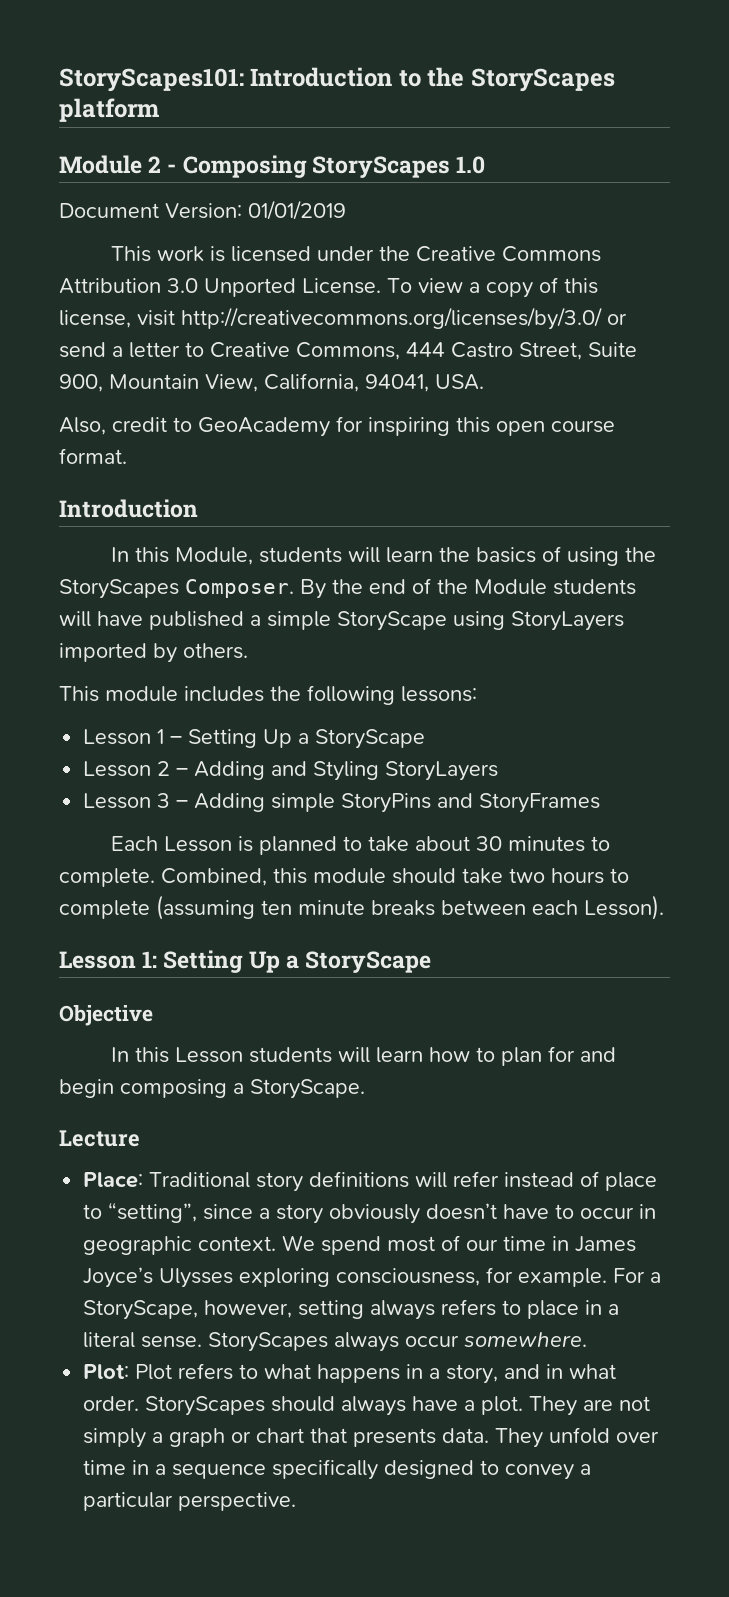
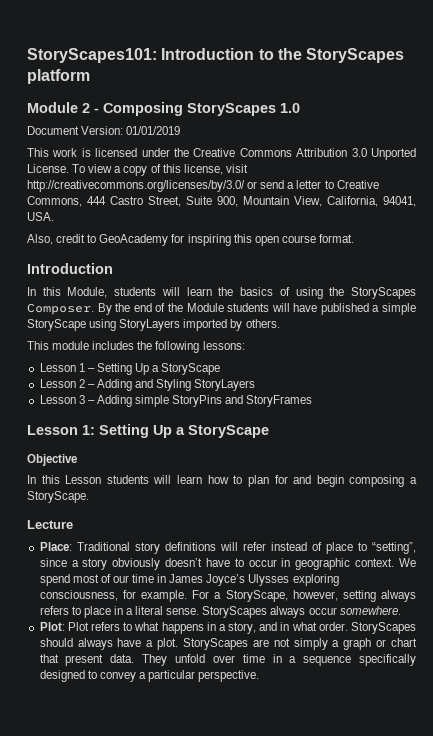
- Each Lesson is planned to take about 30 minutes to complete. Combined, this module should take two hours to complete (assuming ten minute breaks between each Lesson).
- They are not simply a graph or chart that presents data.
+ StoryScapes are not simply a graph or chart that present data.

